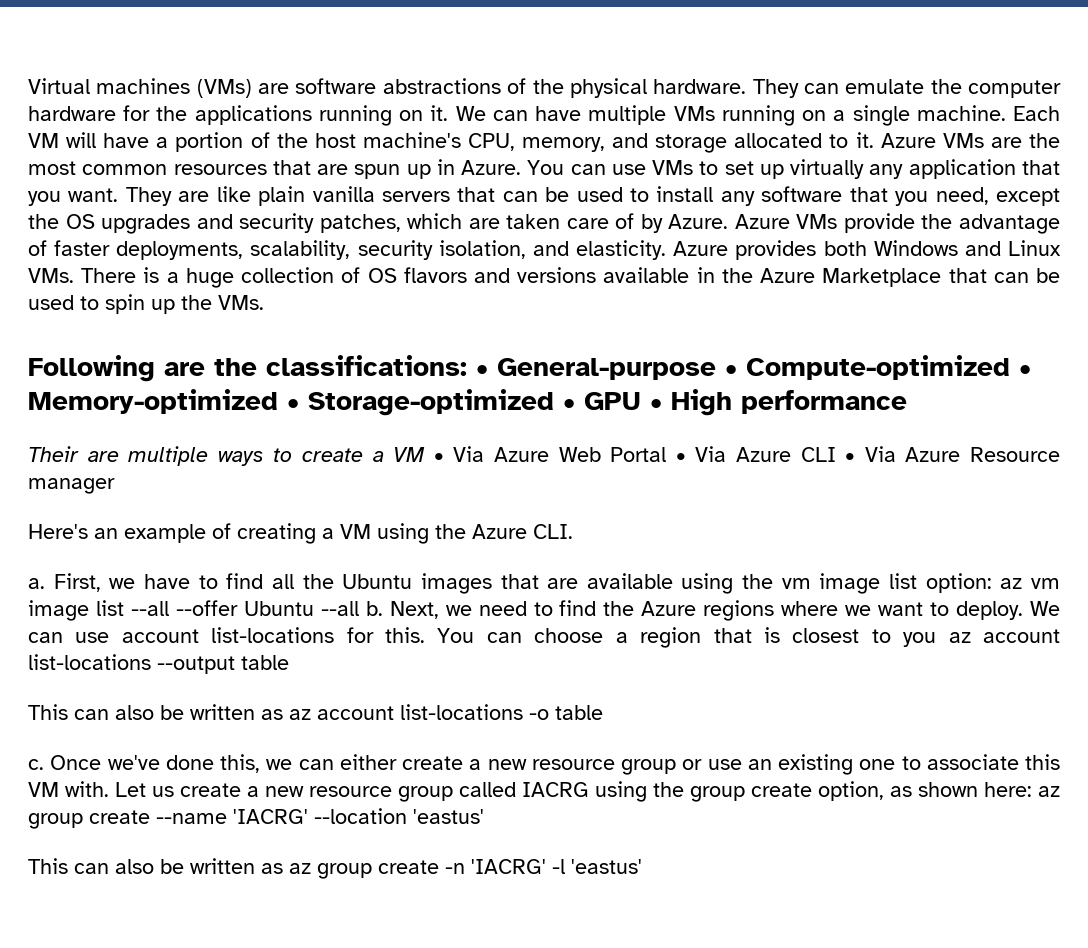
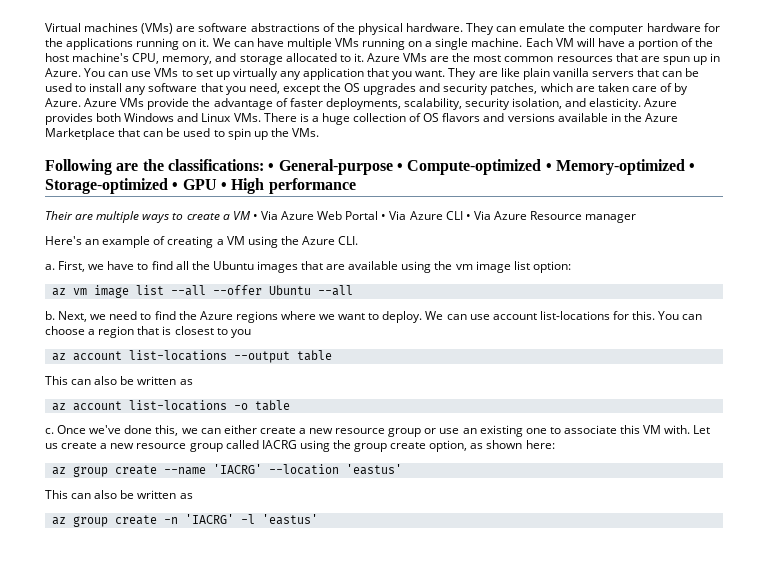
- First, we have to find all the Ubuntu images that are available using the vm image list option: az vm image list --all --offer Ubuntu --all b.
+ First, we have to find all the Ubuntu images that are available using the vm image list option:
+ az vm image list --all --offer Ubuntu --all
+ b.
- You can choose a region that is closest to you az account list-locations --output table
- This can also be written as az account list-locations -o table
+ You can choose a region that is closest to you
+ az account list-locations --output table
+ This can also be written as
+ az account list-locations -o table
- Let us create a new resource group called IACRG using the group create option, as shown here: az group create --name 'IACRG' --location 'eastus'
- This can also be written as az group create -n 'IACRG' -l 'eastus'
+ Let us create a new resource group called IACRG using the group create option, as shown here:
+ az group create --name 'IACRG' --location 'eastus'
+ This can also be written as
+ az group create -n 'IACRG' -l 'eastus'

